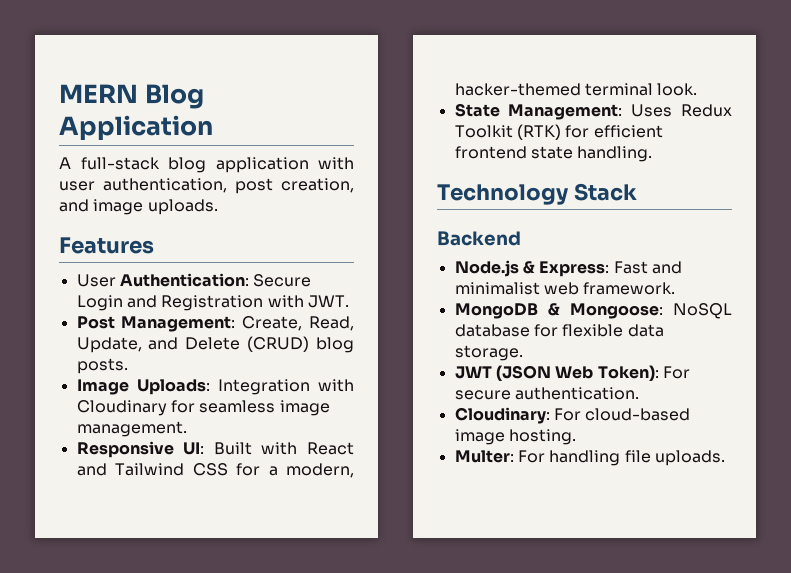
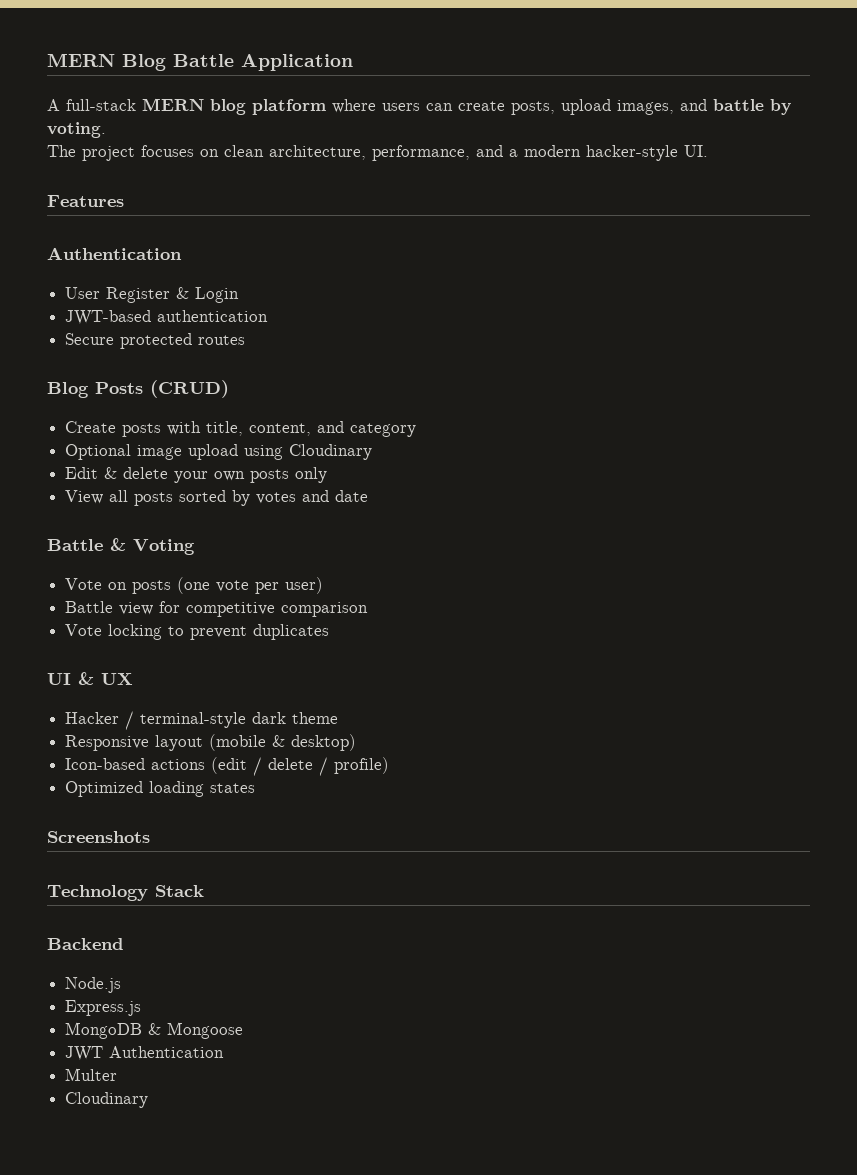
- MERN Blog Application
+ MERN Blog Battle Application
- A full-stack blog application with user authentication, post creation, and image uploads.
+ A full-stack MERN blog platform where users can create posts, upload images, and battle by voting.
+ The project focuses on clean architecture, performance, and a modern hacker-style UI.
  Features
+ Authentication
- User Authentication: Secure Login and Registration with JWT.
- Post Management: Create, Read, Update, and Delete (CRUD) blog posts.
- Image Uploads: Integration with Cloudinary for seamless image management.
- Responsive UI: Built with React and Tailwind CSS for a modern, hacker-themed terminal look.
- State Management: Uses Redux Toolkit (RTK) for efficient frontend state handling.
+ User Register & Login
+ JWT-based authentication
+ Secure protected routes
+ Blog Posts (CRUD)
+ Create posts with title, content, and category
+ Optional image upload using Cloudinary
+ Edit & delete your own posts only
+ View all posts sorted by votes and date
+ Battle & Voting
+ Vote on posts (one vote per user)
+ Battle view for competitive comparison
+ Vote locking to prevent duplicates
+ UI & UX
+ Hacker / terminal-style dark theme
+ Responsive layout (mobile & desktop)
+ Icon-based actions (edit / delete / profile)
+ Optimized loading states
+ Screenshots
  Technology Stack
  Backend
- Node.js & Express: Fast and minimalist web framework.
- MongoDB & Mongoose: NoSQL database for flexible data storage.
- JWT (JSON Web Token): For secure authentication.
- Cloudinary: For cloud-based image hosting.
- Multer: For handling file uploads.
+ Node.js
+ Express.js
+ MongoDB & Mongoose
+ JWT Authentication
+ Multer
+ Cloudinary

